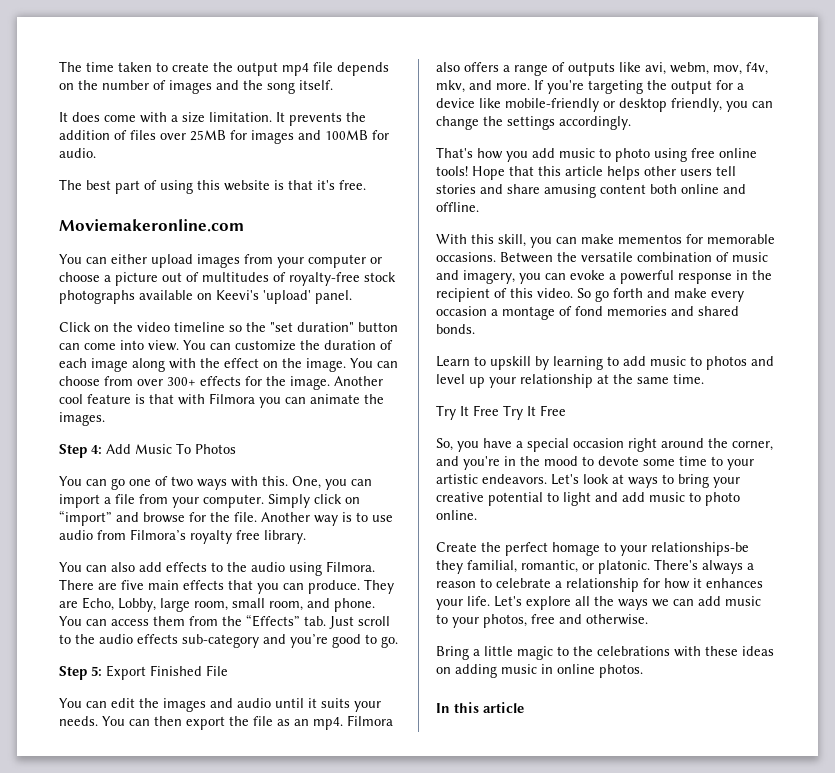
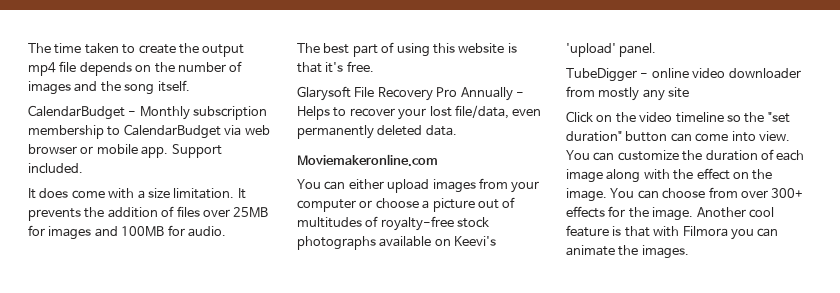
+ CalendarBudget - Monthly subscription membership to CalendarBudget via web browser or mobile app. Support included.
+ Glarysoft File Recovery Pro Annually - Helps to recover your lost file/data, even permanently deleted data.
+ TubeDigger - online video downloader from mostly any site
- Step 4: Add Music To Photos
- You can go one of two ways with this. One, you can import a file from your computer. Simply click on “import” and browse for the file. Another way is to use audio from Filmora’s royalty free library.
- You can also add effects to the audio using Filmora. There are five main effects that you can produce. They are Echo, Lobby, large room, small room, and phone. You can access them from the “Effects” tab. Just scroll to the audio effects sub-category and you’re good to go.
- Step 5: Export Finished File
- You can edit the images and audio until it suits your needs. You can then export the file as an mp4. Filmora also offers a range of outputs like avi, webm, mov, f4v, mkv, and more. If you're targeting the output for a device like mobile-friendly or desktop friendly, you can change the settings accordingly.
- That's how you add music to photo using free online tools! Hope that this article helps other users tell stories and share amusing content both online and offline.
- With this skill, you can make mementos for memorable occasions. Between the versatile combination of music and imagery, you can evoke a powerful response in the recipient of this video. So go forth and make every occasion a montage of fond memories and shared bonds.
- Learn to upskill by learning to add music to photos and level up your relationship at the same time.
- Try It Free Try It Free
- So, you have a special occasion right around the corner, and you're in the mood to devote some time to your artistic endeavors. Let's look at ways to bring your creative potential to light and add music to photo online.
- Create the perfect homage to your relationships-be they familial, romantic, or platonic. There's always a reason to celebrate a relationship for how it enhances your life. Let's explore all the ways we can add music to your photos, free and otherwise.
- Bring a little magic to the celebrations with these ideas on adding music in online photos.
- In this article

